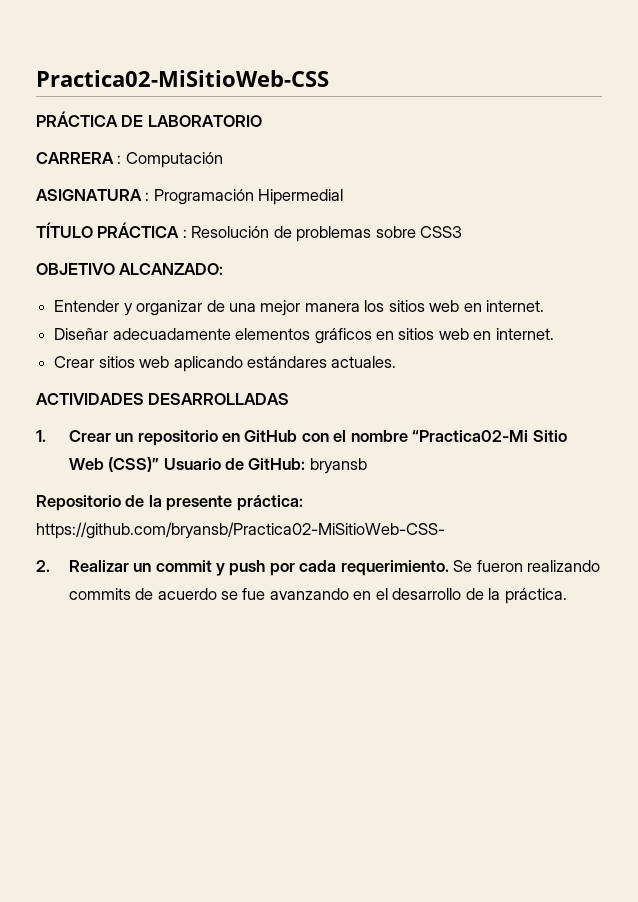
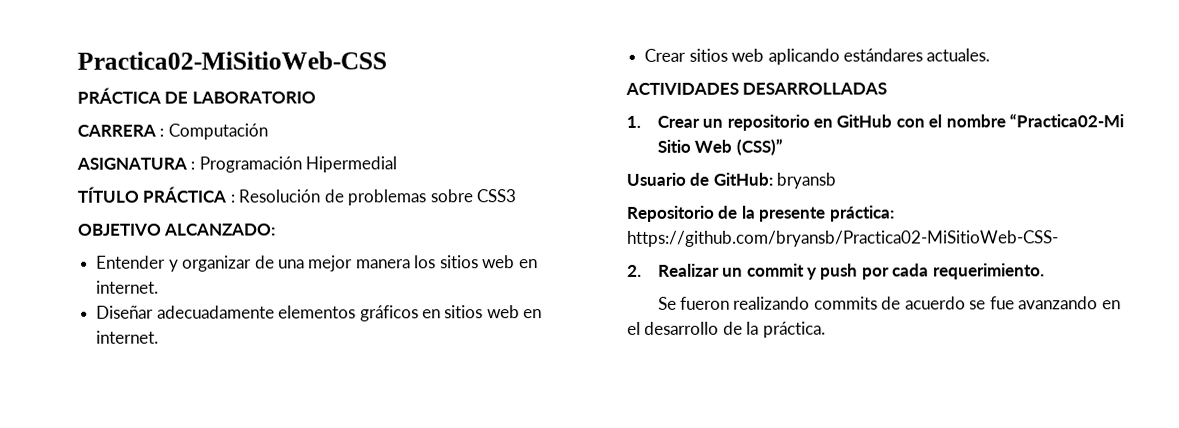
- 1. Crear un repositorio en GitHub con el nombre “Practica02-Mi Sitio Web (CSS)” Usuario de GitHub: bryansb
+ 1. Crear un repositorio en GitHub con el nombre “Practica02-Mi Sitio Web (CSS)”
+ Usuario de GitHub: bryansb
- 2. Realizar un commit y push por cada requerimiento. Se fueron realizando commits de acuerdo se fue avanzando en el desarrollo de la práctica.
+ 2. Realizar un commit y push por cada requerimiento.
+ Se fueron realizando commits de acuerdo se fue avanzando en el desarrollo de la práctica.

